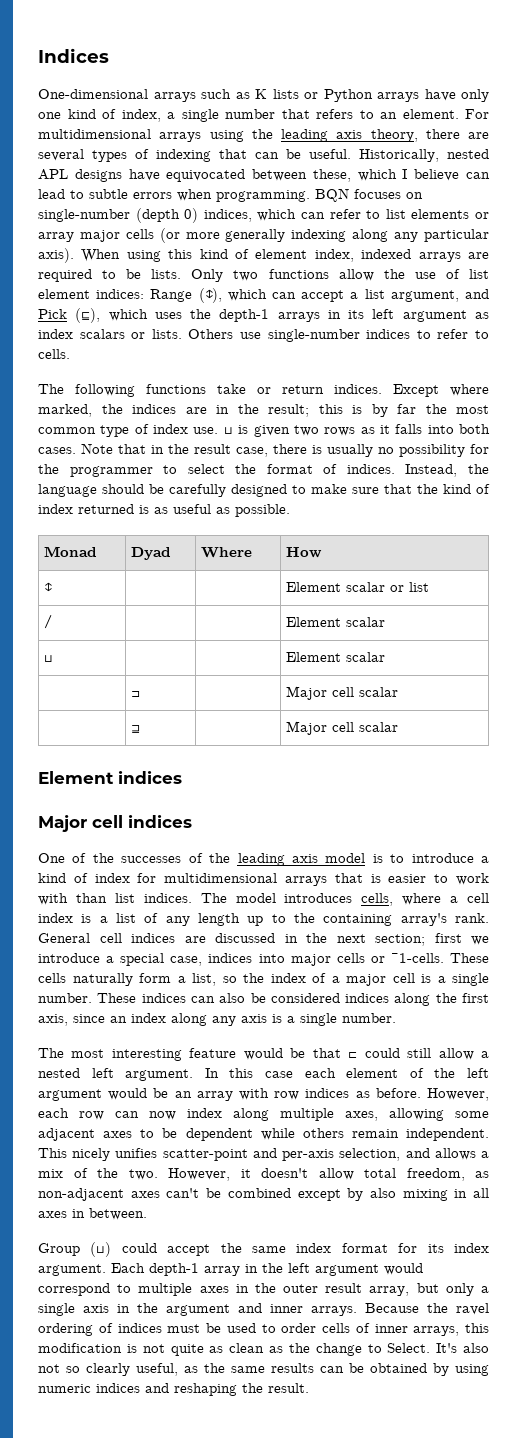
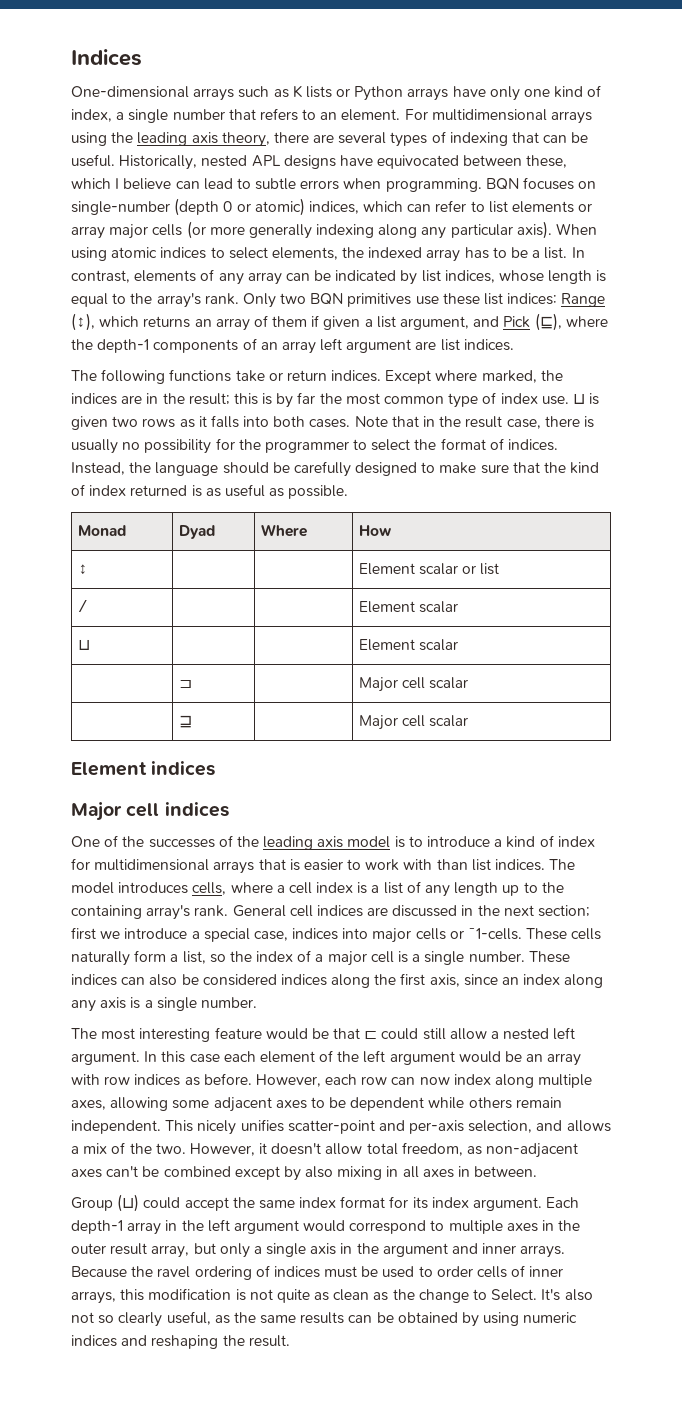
- BQN focuses on single-number (depth 0) indices, which can refer to list elements or array major cells (or more generally indexing along any particular axis).
+ BQN focuses on single-number (depth 0 or atomic) indices, which can refer to list elements or array major cells (or more generally indexing along any particular axis).
- When using this kind of element index, indexed arrays are required to be lists. Only two functions allow the use of list element indices: Range (↕), which can accept a list argument, and Pick (⊑), which uses the depth-1 arrays in its left argument as index scalars or lists. Others use single-number indices to refer to cells.
+ When using atomic indices to select elements, the indexed array has to be a list. In contrast, elements of any array can be indicated by list indices, whose length is equal to the array's rank. Only two BQN primitives use these list indices: Range (↕), which returns an array of them if given a list argument, and Pick (⊑), where the depth-1 components of an array left argument are list indices.

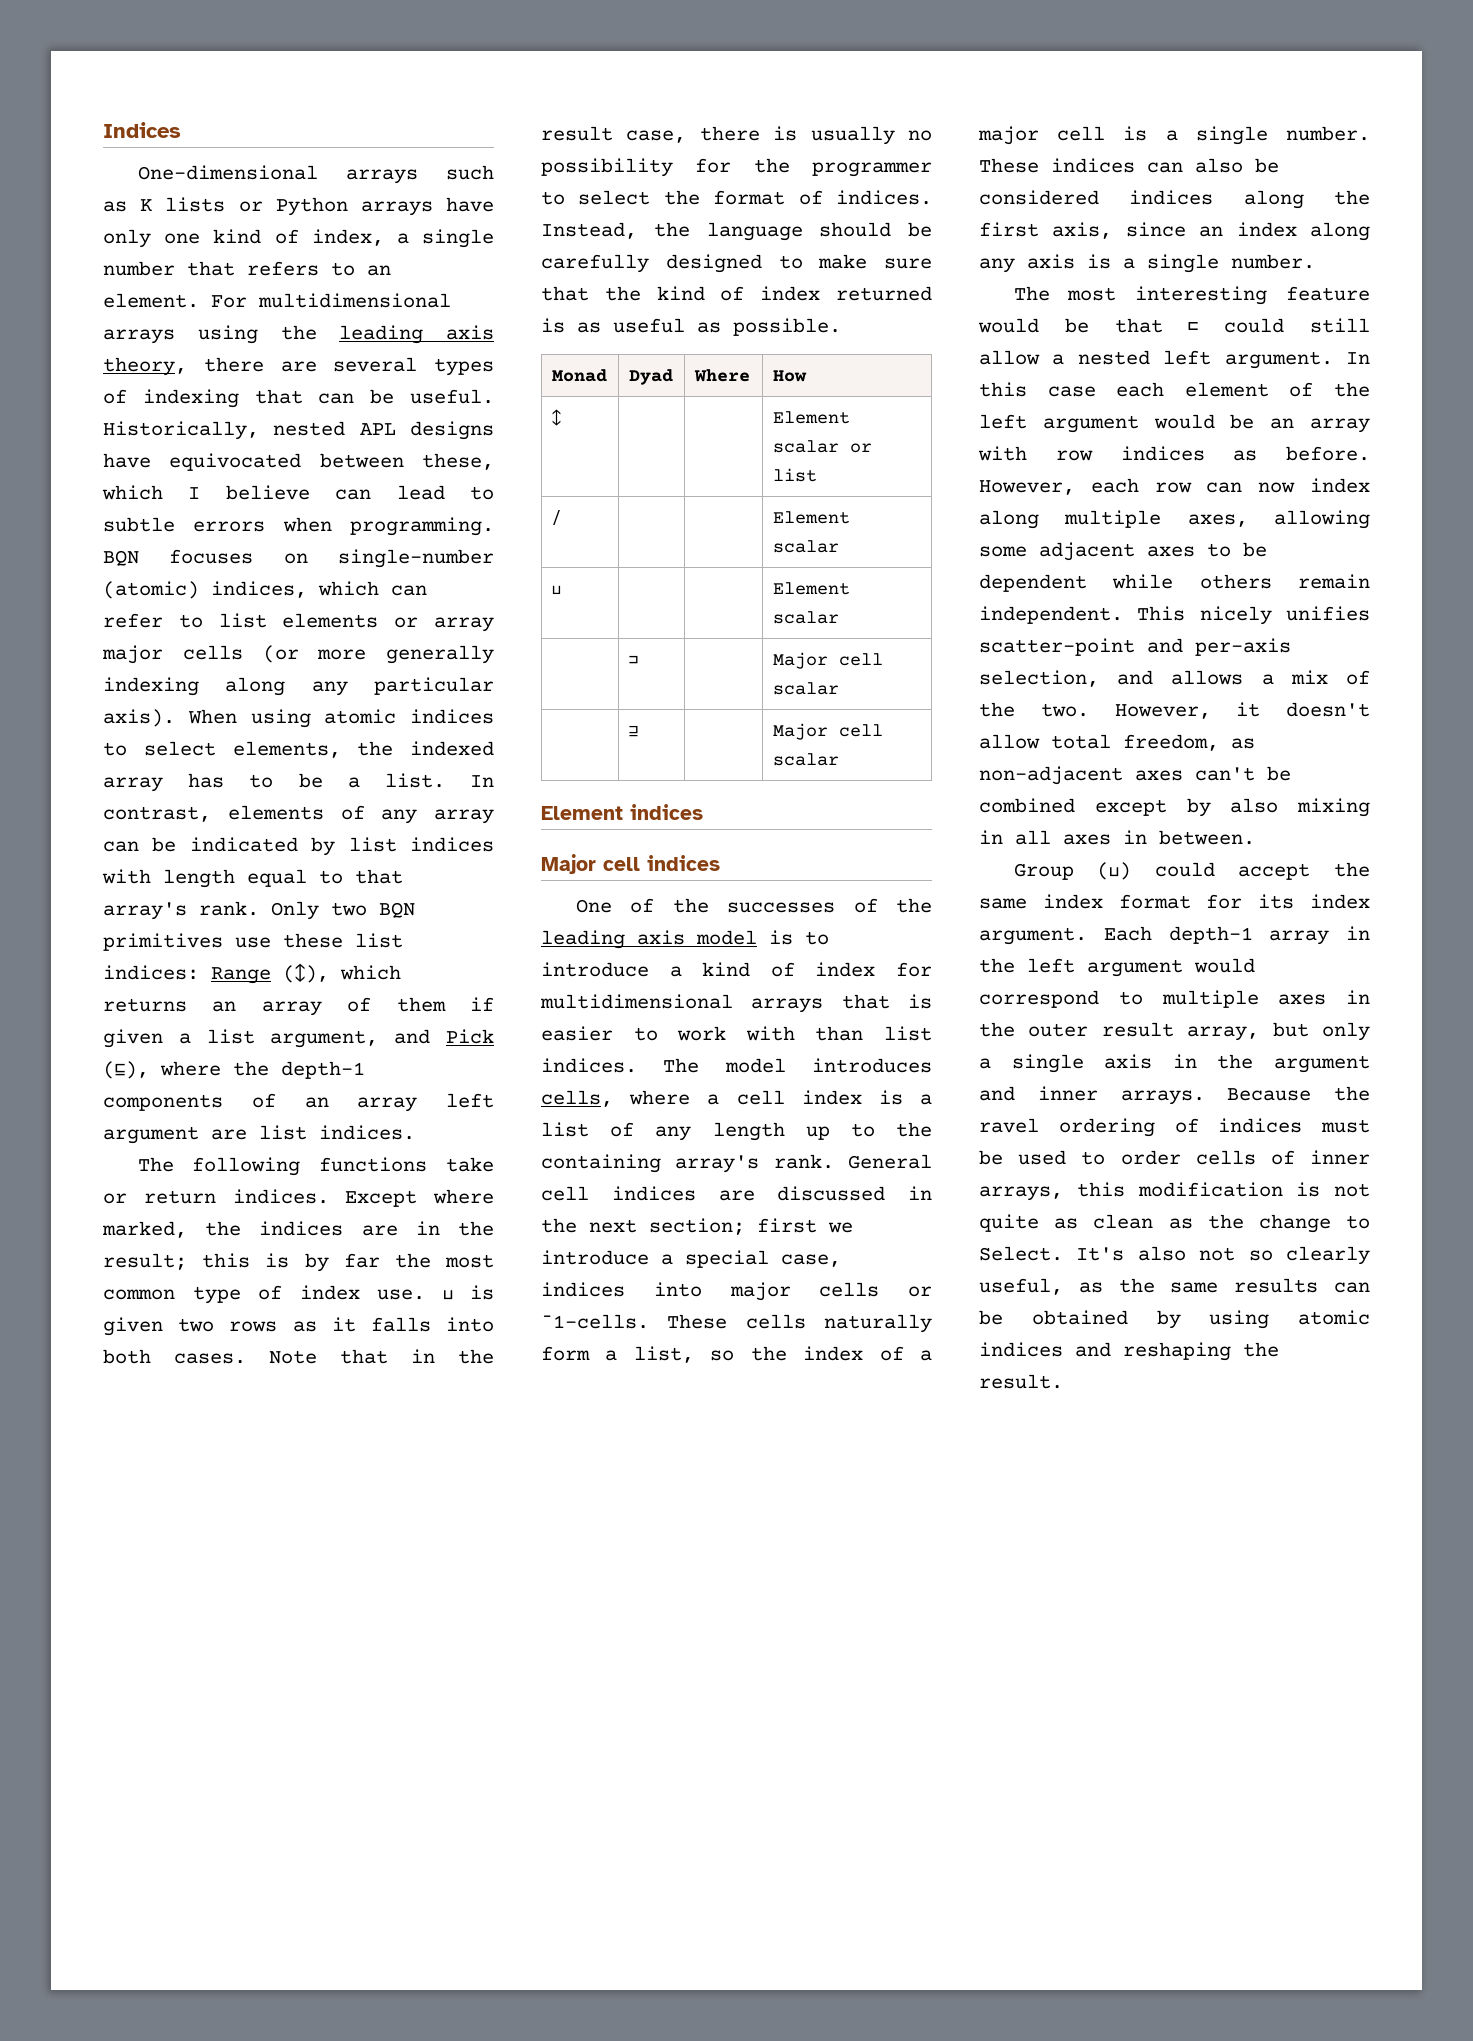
- BQN focuses on single-number (depth 0 or atomic) indices, which can refer to list elements or array major cells (or more generally indexing along any particular axis).
+ BQN focuses on single-number (atomic) indices, which can refer to list elements or array major cells (or more generally indexing along any particular axis).
- In contrast, elements of any array can be indicated by list indices, whose length is equal to the array's rank.
+ In contrast, elements of any array can be indicated by list indices with length equal to that array's rank.
- It's also not so clearly useful, as the same results can be obtained by using numeric indices and reshaping the result.
+ It's also not so clearly useful, as the same results can be obtained by using atomic indices and reshaping the result.

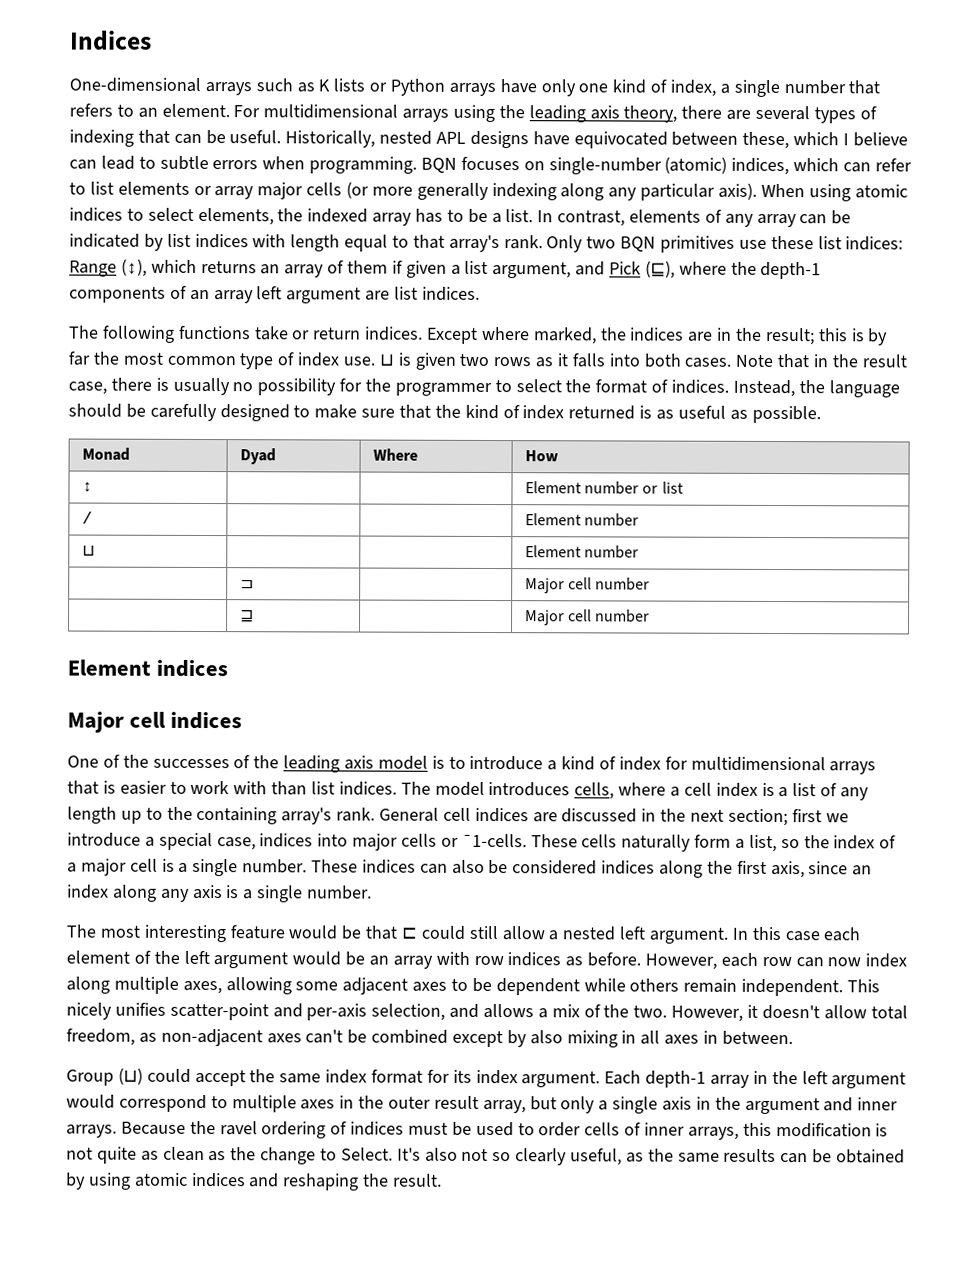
- ↕ | | | Element scalar or list
+ ↕ | | | Element number or list
- / | | | Element scalar
+ / | | | Element number
- ⊔ | | | Element scalar
+ ⊔ | | | Element number
- | ⊐ | | Major cell scalar
+ | ⊐ | | Major cell number
- | ⊒ | | Major cell scalar
+ | ⊒ | | Major cell number

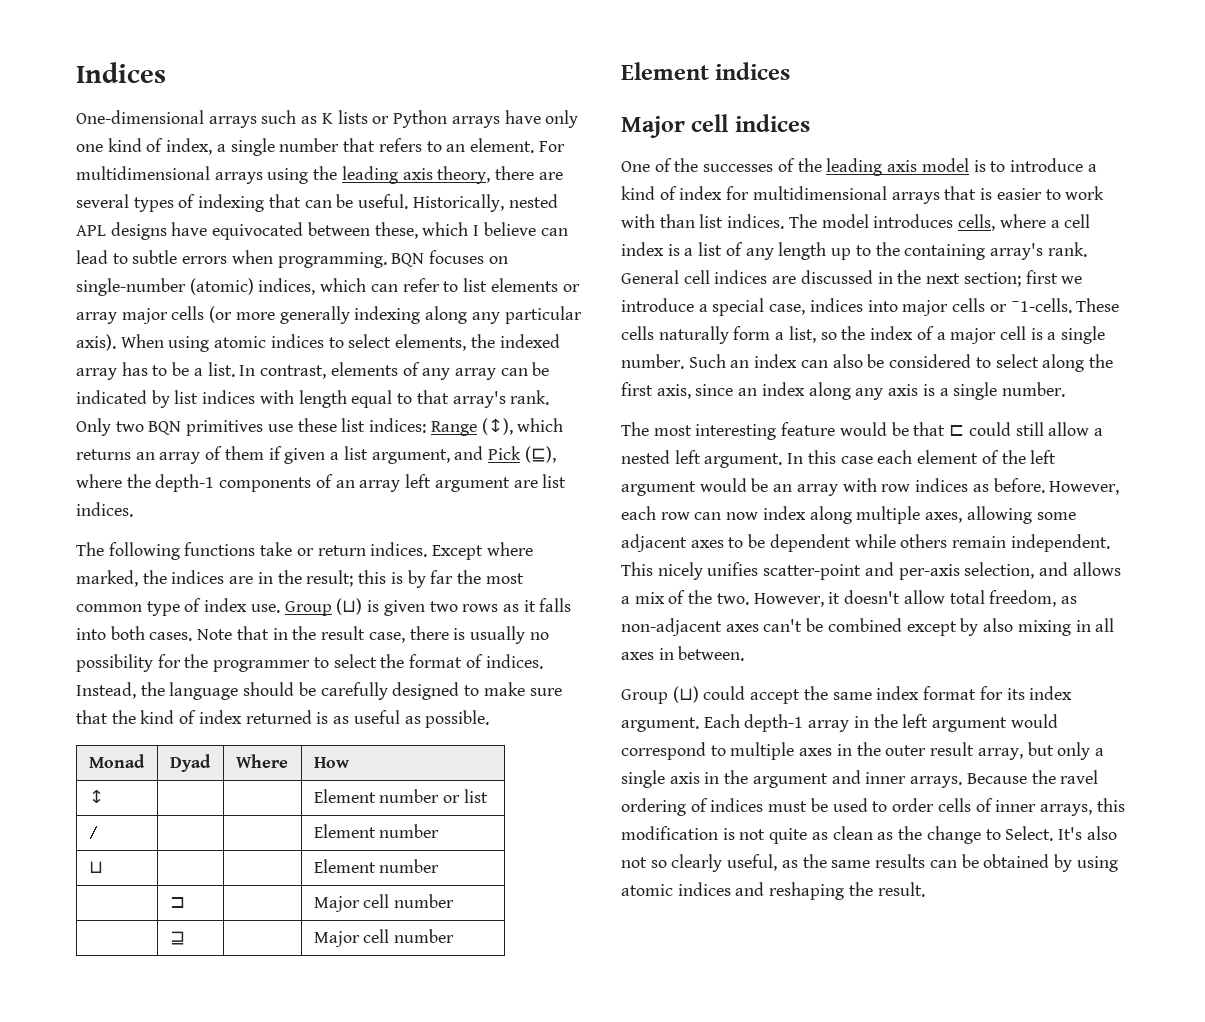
- ⊔ is given two rows as it falls into both cases.
+ Group (⊔) is given two rows as it falls into both cases.
- These indices can also be considered indices along the first axis, since an index along any axis is a single number.
+ Such an index can also be considered to select along the first axis, since an index along any axis is a single number.

